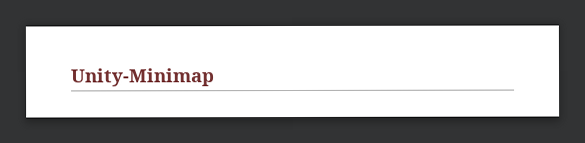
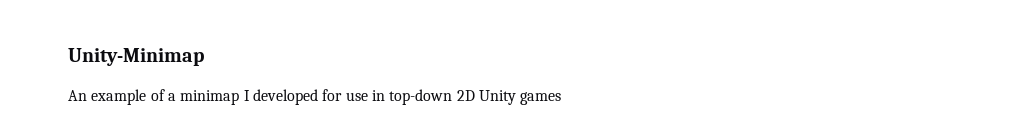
+ An example of a minimap I developed for use in top-down 2D Unity games

